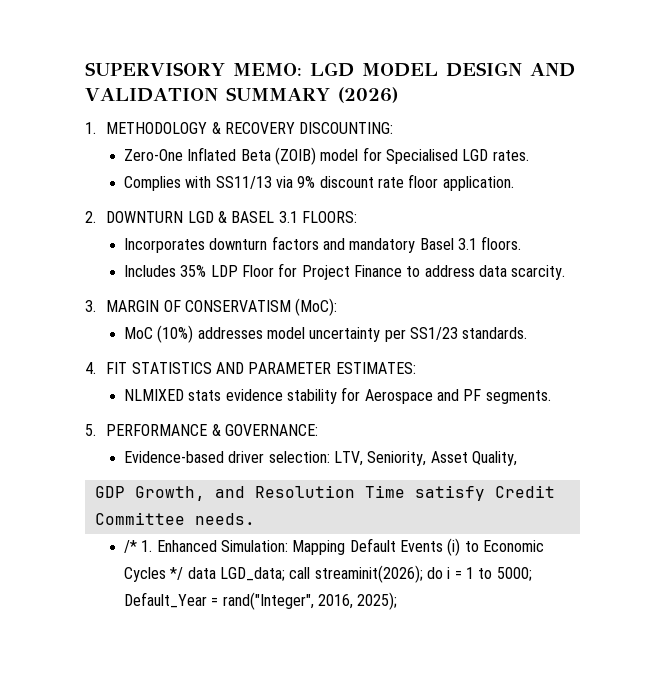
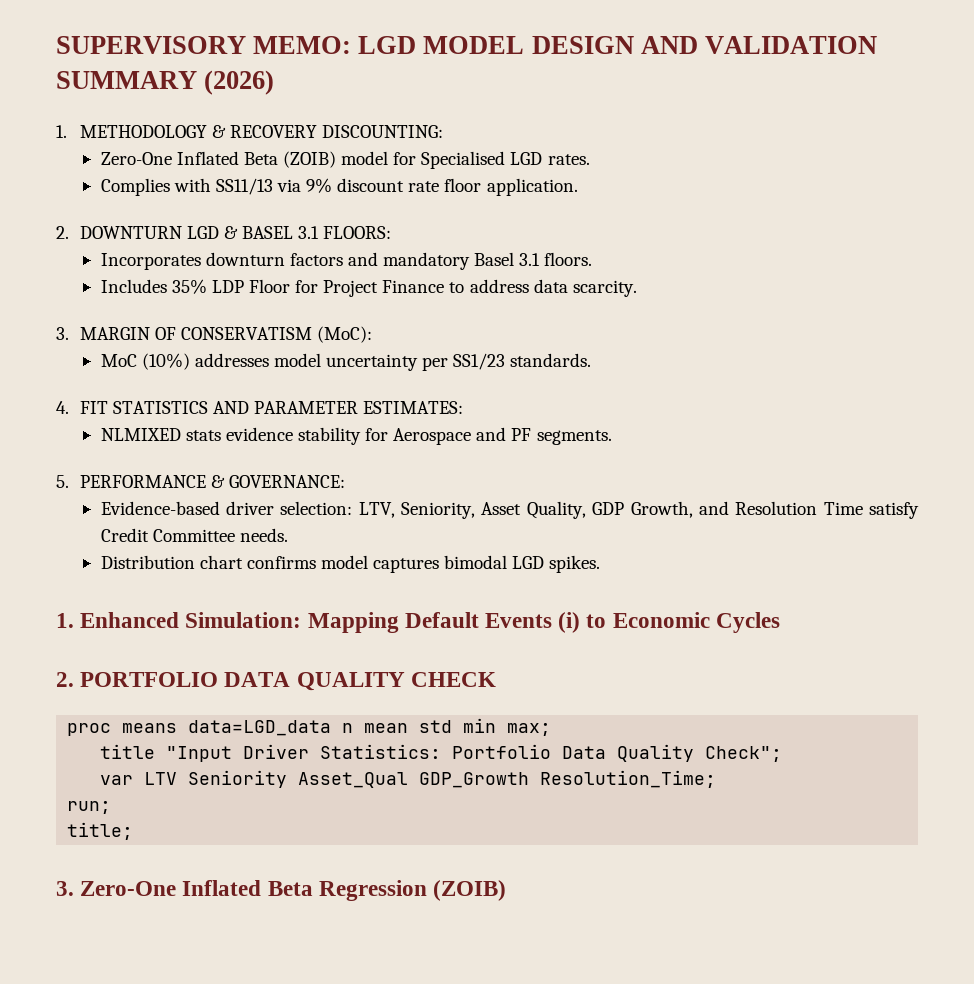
- Evidence-based driver selection: LTV, Seniority, Asset Quality,
- GDP Growth, and Resolution Time satisfy Credit Committee needs.
+ Evidence-based driver selection: LTV, Seniority, Asset Quality, GDP Growth, and Resolution Time satisfy Credit Committee needs.
- /* 1. Enhanced Simulation: Mapping Default Events (i) to Economic Cycles */ data LGD_data; call streaminit(2026); do i = 1 to 5000; Default_Year = rand("Integer", 2016, 2025);
+ Distribution chart confirms model captures bimodal LGD spikes.
+ 1. Enhanced Simulation: Mapping Default Events (i) to Economic Cycles
+ 2. PORTFOLIO DATA QUALITY CHECK
+ proc means data=LGD_data n mean std min max;
+ title "Input Driver Statistics: Portfolio Data Quality Check";
+ var LTV Seniority Asset_Qual GDP_Growth Resolution_Time;
+ run;
+ title;
+ 3. Zero-One Inflated Beta Regression (ZOIB)

